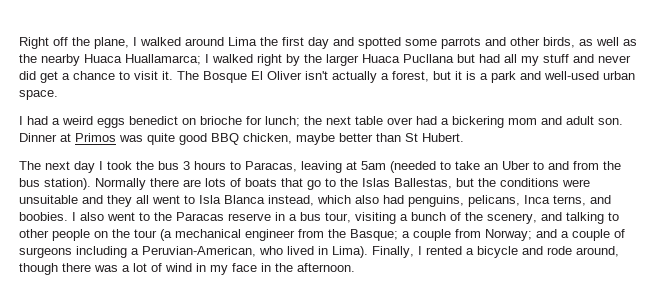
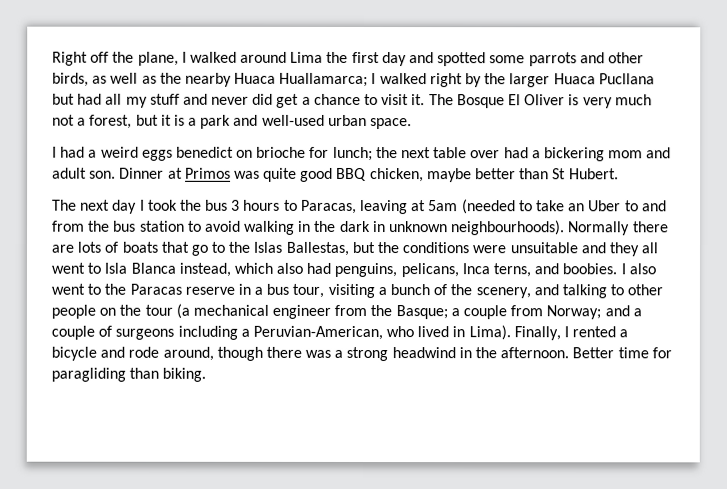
- The Bosque El Oliver isn't actually a forest, but it is a park and well-used urban space.
+ The Bosque El Oliver is very much not a forest, but it is a park and well-used urban space.
- The next day I took the bus 3 hours to Paracas, leaving at 5am (needed to take an Uber to and from the bus station).
+ The next day I took the bus 3 hours to Paracas, leaving at 5am (needed to take an Uber to and from the bus station to avoid walking in the dark in unknown neighbourhoods).
- Finally, I rented a bicycle and rode around, though there was a lot of wind in my face in the afternoon.
+ Finally, I rented a bicycle and rode around, though there was a strong headwind in the afternoon. Better time for paragliding than biking.

